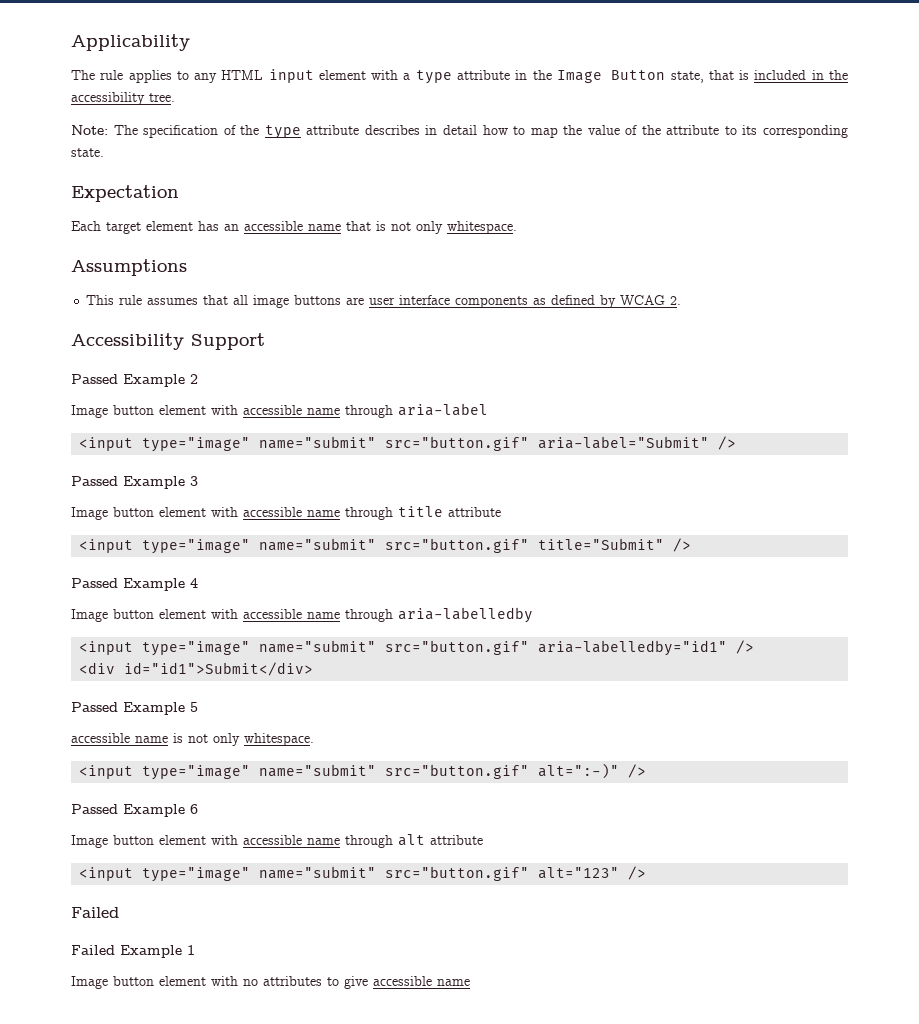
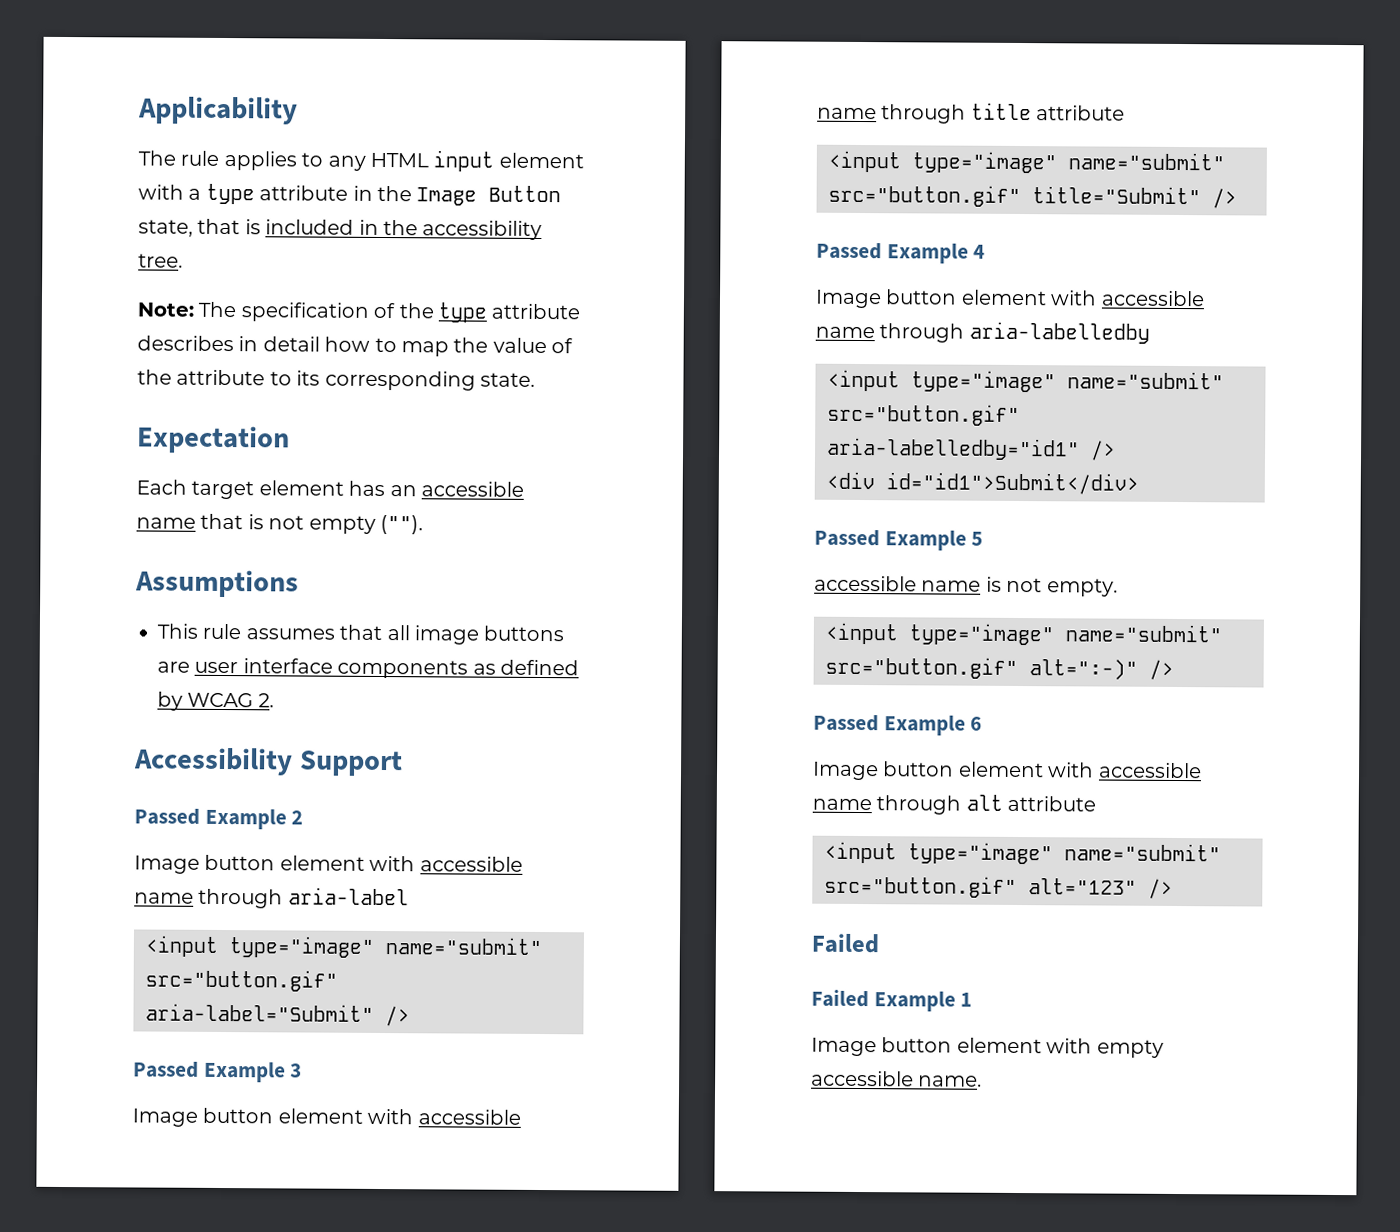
- Each target element has an accessible name that is not only whitespace.
+ Each target element has an accessible name that is not empty ("").
- accessible name is not only whitespace.
+ accessible name is not empty.
- Image button element with no attributes to give accessible name
+ Image button element with empty accessible name.

